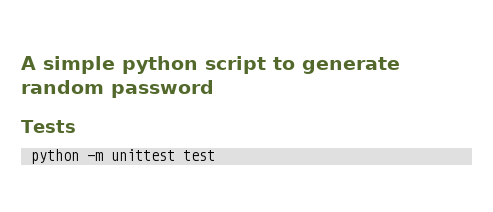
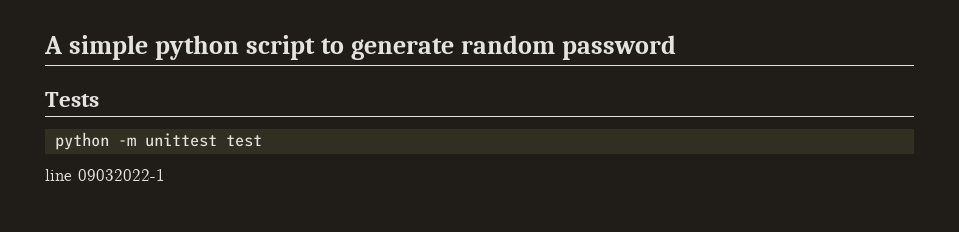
+ line 09032022-1

